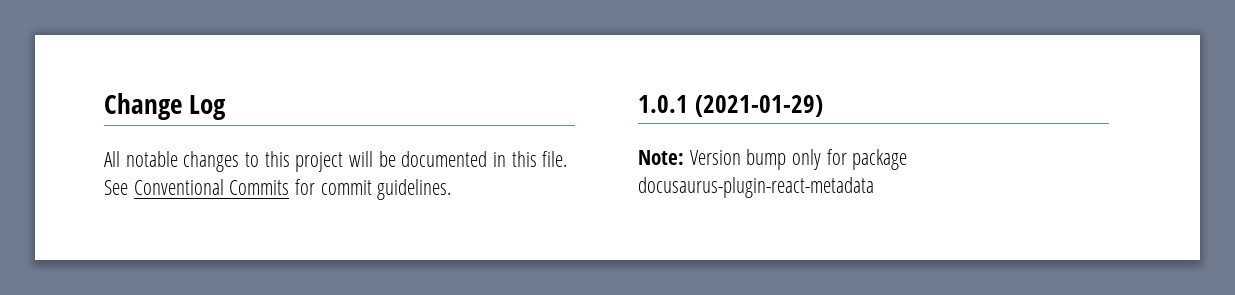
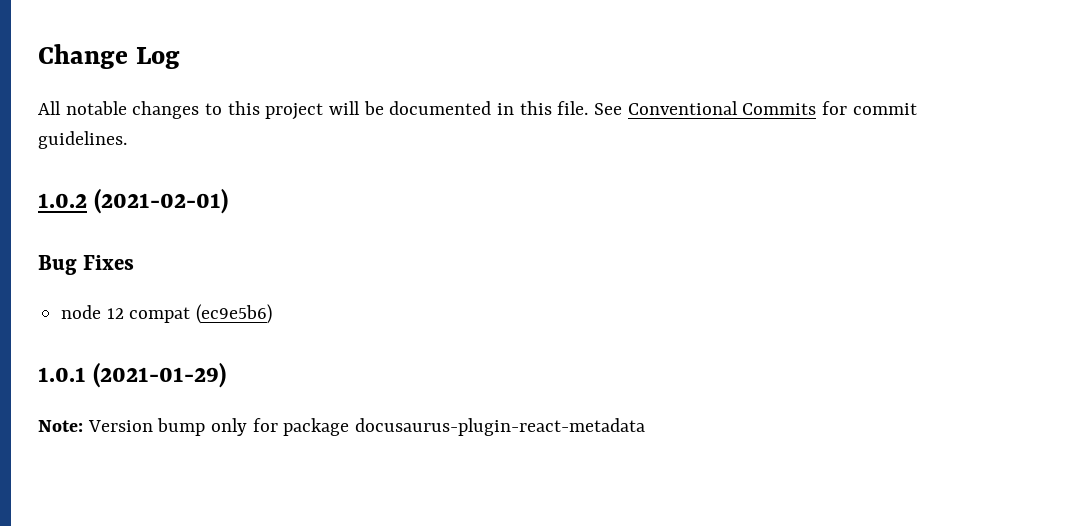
+ 1.0.2 (2021-02-01)
+ Bug Fixes
+ node 12 compat (ec9e5b6)

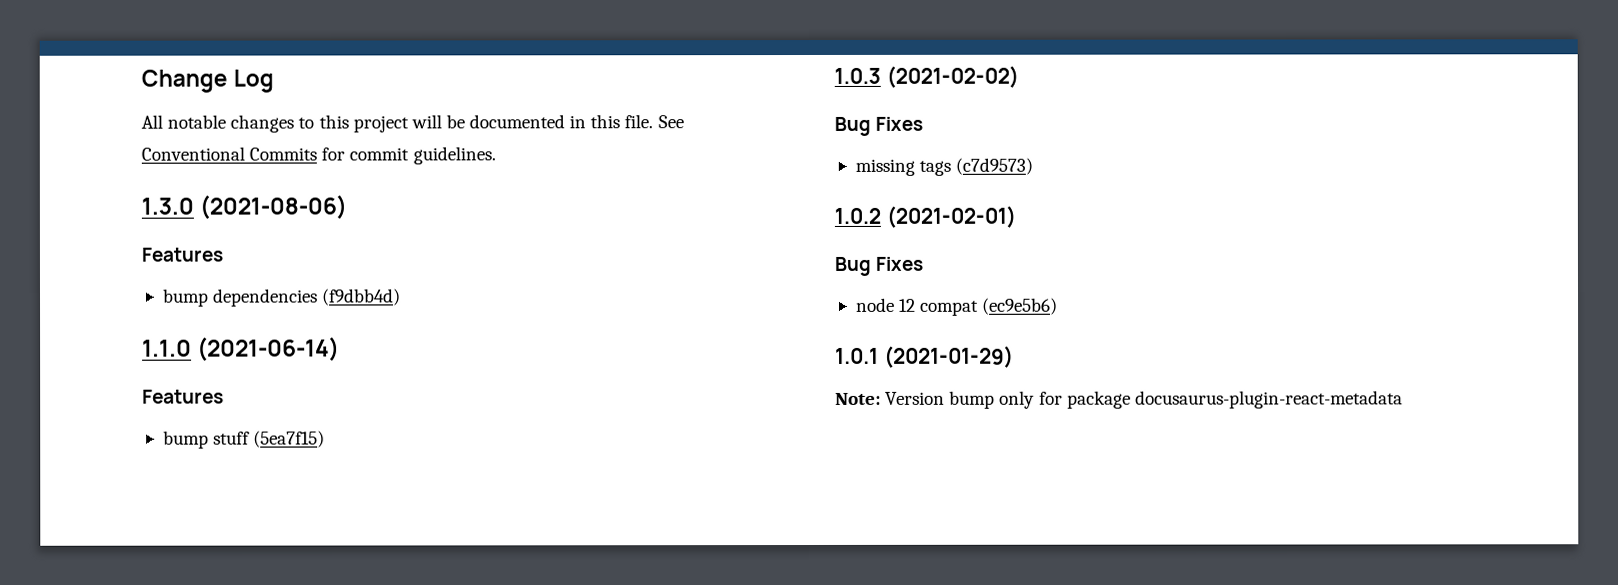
+ 1.3.0 (2021-08-06)
+ Features
+ bump dependencies (f9dbb4d)
+ 1.1.0 (2021-06-14)
+ Features
+ bump stuff (5ea7f15)
+ 1.0.3 (2021-02-02)
+ Bug Fixes
+ missing tags (c7d9573)

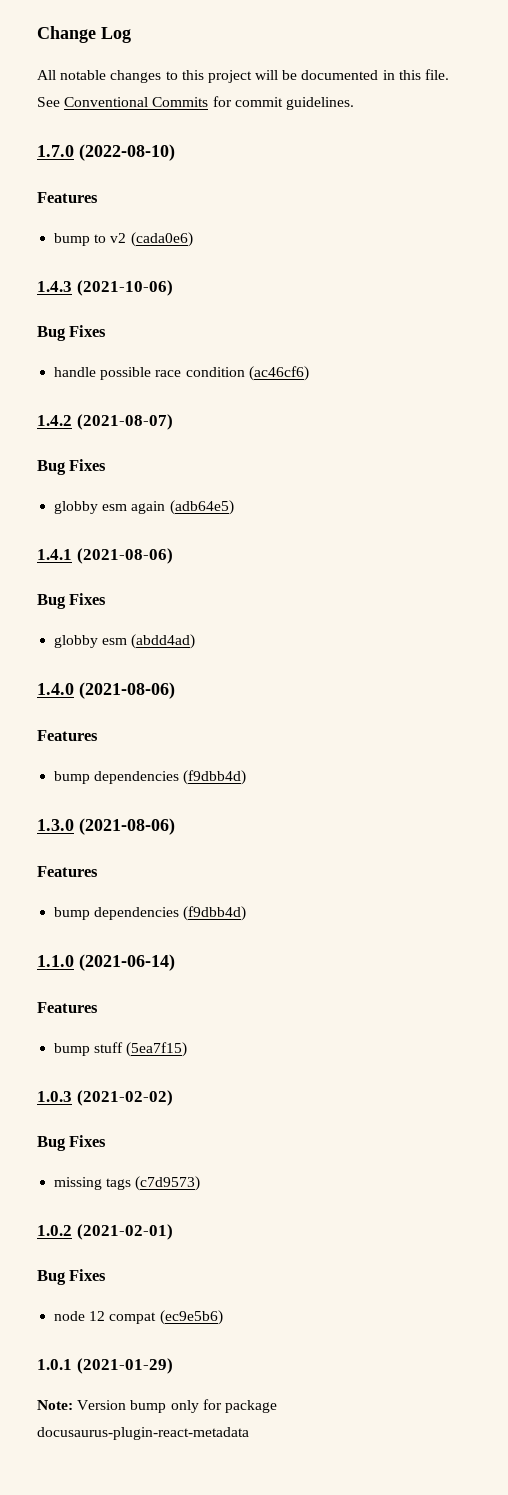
+ 1.7.0 (2022-08-10)
+ Features
+ bump to v2 (cada0e6)
+ 1.4.3 (2021-10-06)
+ Bug Fixes
+ handle possible race condition (ac46cf6)
+ 1.4.2 (2021-08-07)
+ Bug Fixes
+ globby esm again (adb64e5)
+ 1.4.1 (2021-08-06)
+ Bug Fixes
+ globby esm (abdd4ad)
+ 1.4.0 (2021-08-06)
+ Features
+ bump dependencies (f9dbb4d)

